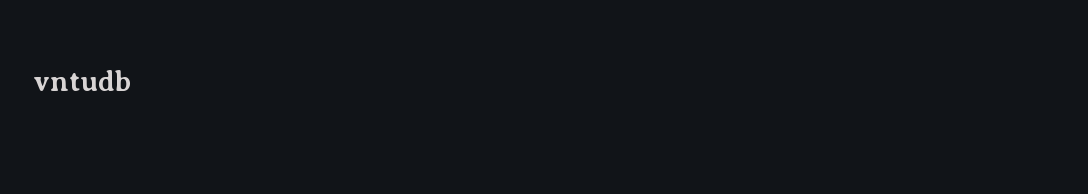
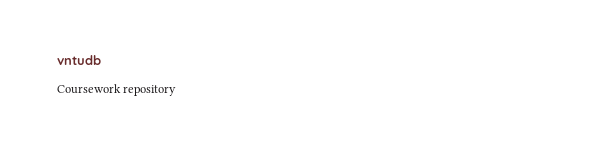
+ Coursework repository

